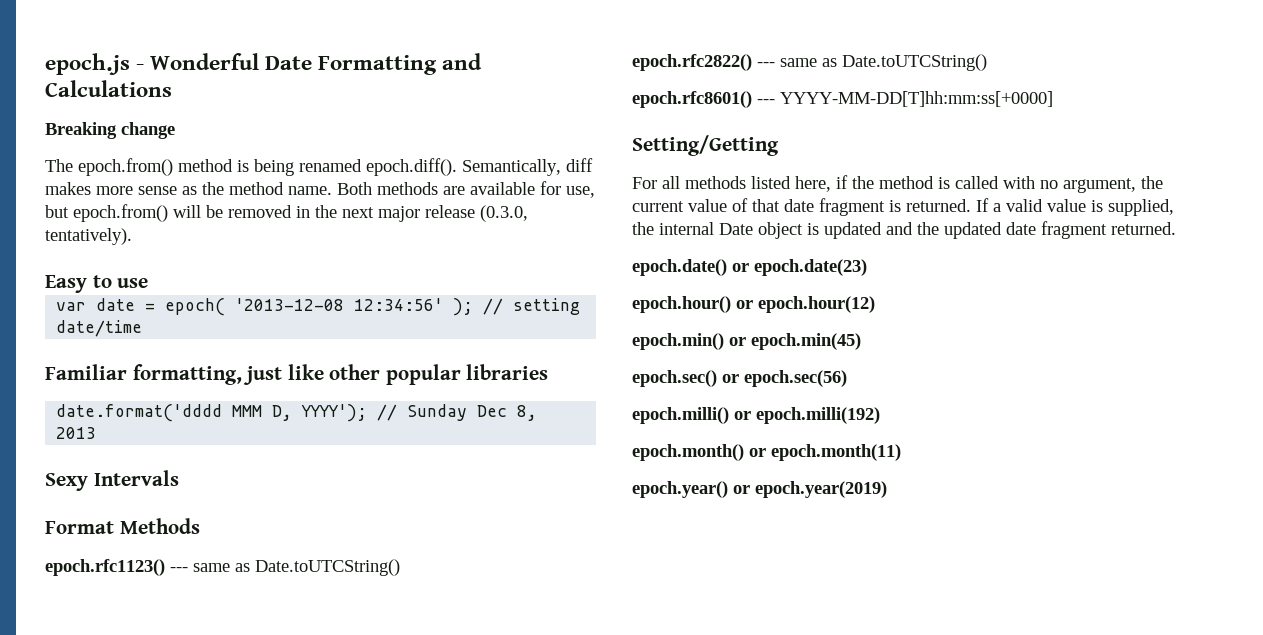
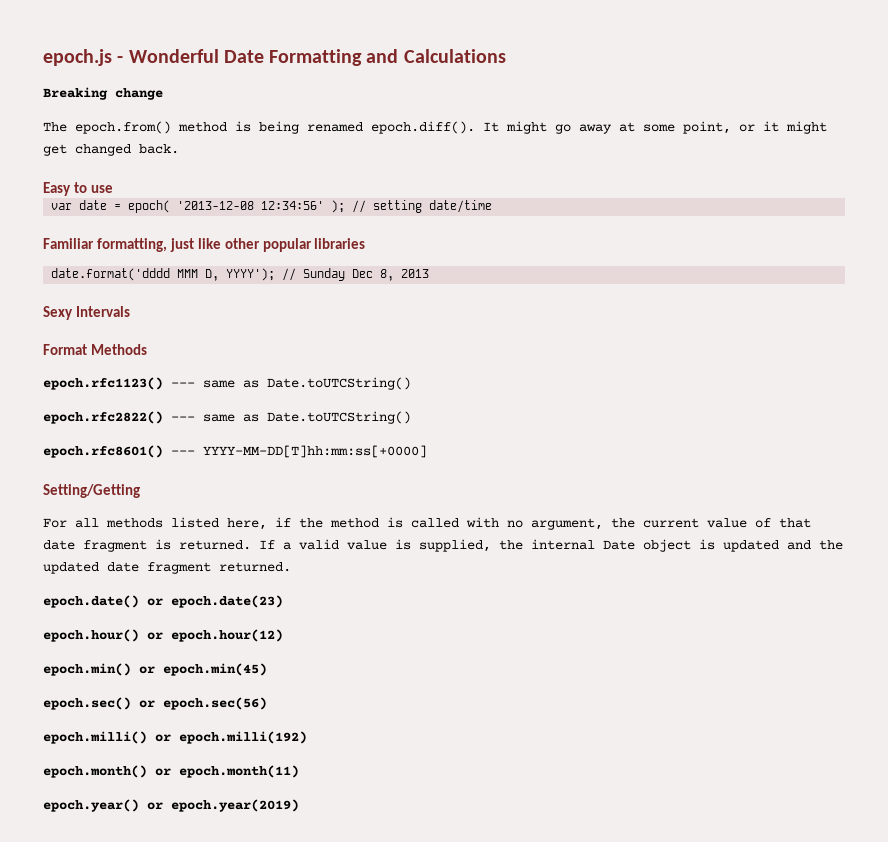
- The epoch.from() method is being renamed epoch.diff(). Semantically, diff makes more sense as the method name. Both methods are available for use, but epoch.from() will be removed in the next major release (0.3.0, tentatively).
+ The epoch.from() method is being renamed epoch.diff(). It might go away at some point, or it might get changed back.

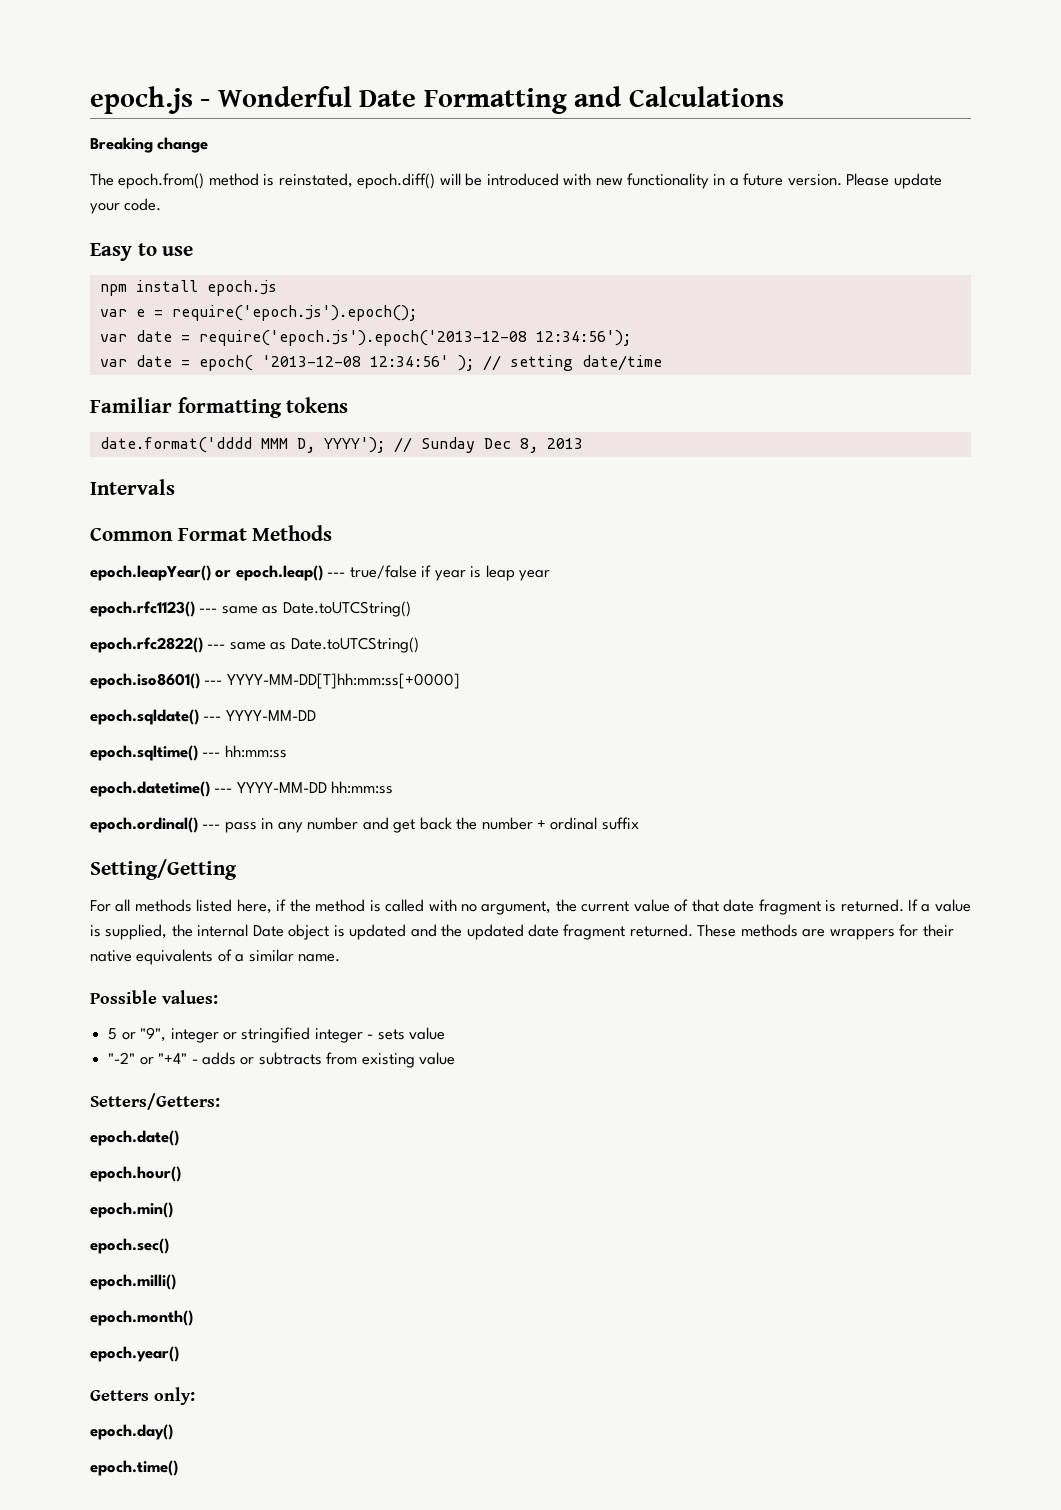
- The epoch.from() method is being renamed epoch.diff(). It might go away at some point, or it might get changed back.
+ The epoch.from() method is reinstated, epoch.diff() will be introduced with new functionality in a future version. Please update your code.
  Easy to use
+ npm install epoch.js
+ var e = require('epoch.js').epoch();
+ var date = require('epoch.js').epoch('2013-12-08 12:34:56');
- Familiar formatting, just like other popular libraries
+ Familiar formatting tokens
- Sexy Intervals
+ Intervals
- Format Methods
+ Common Format Methods
+ epoch.leapYear() or epoch.leap() --- true/false if year is leap year
- epoch.rfc8601() --- YYYY-MM-DD[T]hh:mm:ss[+0000]
+ epoch.iso8601() --- YYYY-MM-DD[T]hh:mm:ss[+0000]
+ epoch.sqldate() --- YYYY-MM-DD
+ epoch.sqltime() --- hh:mm:ss
+ epoch.datetime() --- YYYY-MM-DD hh:mm:ss
+ epoch.ordinal() --- pass in any number and get back the number + ordinal suffix
- If a valid value is supplied, the internal Date object is updated and the updated date fragment returned.
+ If a value is supplied, the internal Date object is updated and the updated date fragment returned. These methods are wrappers for their native equivalents of a similar name.
+ Possible values:
+ 5 or "9", integer or stringified integer - sets value
+ "-2" or "+4" - adds or subtracts from existing value
+ Setters/Getters:
- epoch.date() or epoch.date(23)
+ epoch.date()
- epoch.hour() or epoch.hour(12)
+ epoch.hour()
- epoch.min() or epoch.min(45)
+ epoch.min()
- epoch.sec() or epoch.sec(56)
+ epoch.sec()
- epoch.milli() or epoch.milli(192)
+ epoch.milli()
- epoch.month() or epoch.month(11)
+ epoch.month()
- epoch.year() or epoch.year(2019)
+ epoch.year()
+ Getters only:
+ epoch.day()
+ epoch.time()

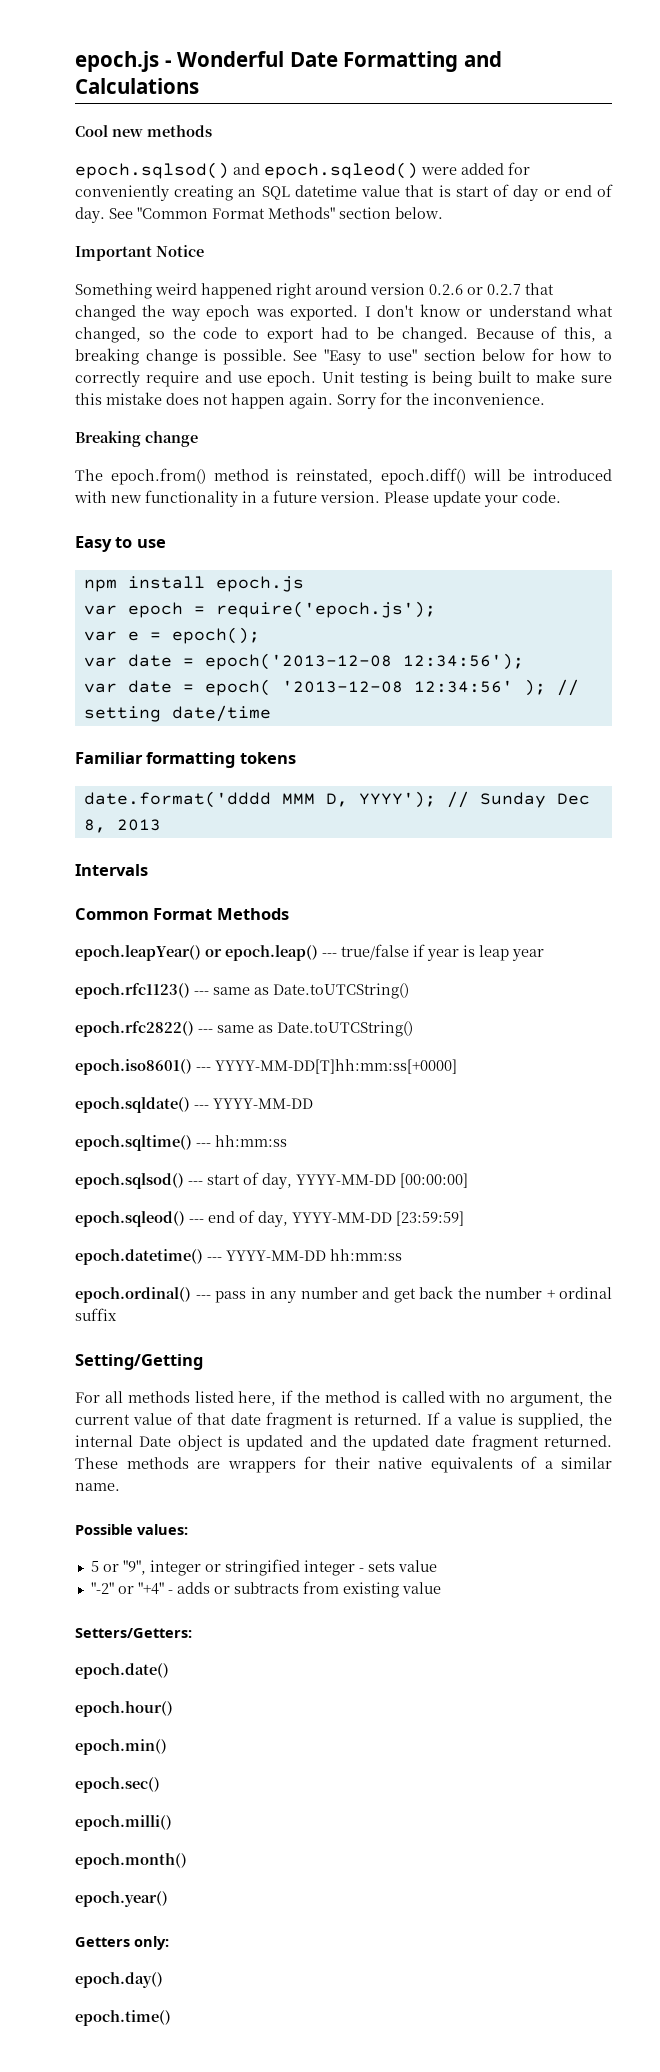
+ Cool new methods
+ epoch.sqlsod() and epoch.sqleod() were added for conveniently creating an SQL datetime value that is start of day or end of day. See "Common Format Methods" section below.
+ Important Notice
+ Something weird happened right around version 0.2.6 or 0.2.7 that changed the way epoch was exported. I don't know or understand what changed, so the code to export had to be changed. Because of this, a breaking change is possible. See "Easy to use" section below for how to correctly require and use epoch. Unit testing is being built to make sure this mistake does not happen again. Sorry for the inconvenience.
+ var epoch = require('epoch.js');
- var e = require('epoch.js').epoch();
- var date = require('epoch.js').epoch('2013-12-08 12:34:56');
+ var e = epoch();
+ var date = epoch('2013-12-08 12:34:56');
+ epoch.sqlsod() --- start of day, YYYY-MM-DD [00:00:00]
+ epoch.sqleod() --- end of day, YYYY-MM-DD [23:59:59]

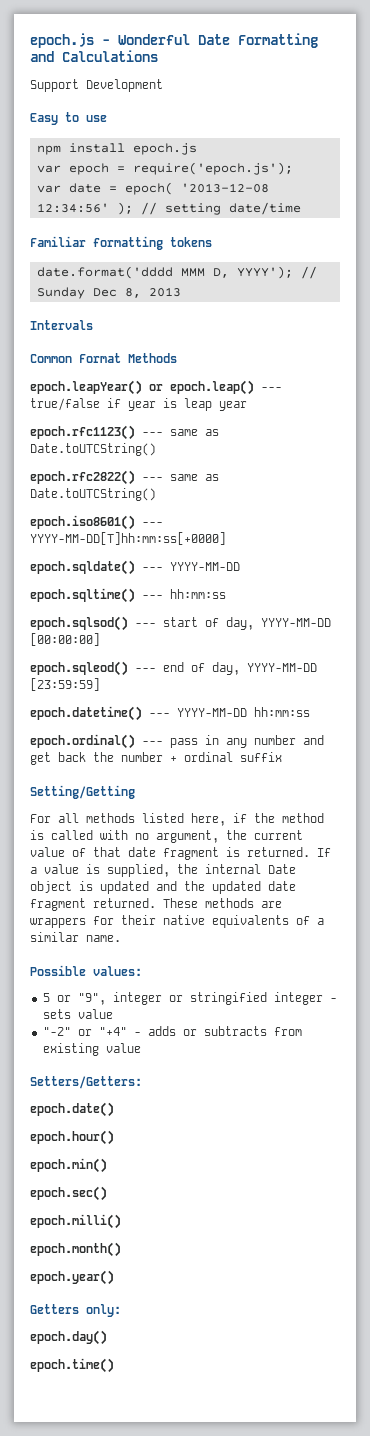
- Cool new methods
- epoch.sqlsod() and epoch.sqleod() were added for conveniently creating an SQL datetime value that is start of day or end of day. See "Common Format Methods" section below.
- Important Notice
- Something weird happened right around version 0.2.6 or 0.2.7 that changed the way epoch was exported. I don't know or understand what changed, so the code to export had to be changed. Because of this, a breaking change is possible. See "Easy to use" section below for how to correctly require and use epoch. Unit testing is being built to make sure this mistake does not happen again. Sorry for the inconvenience.
- Breaking change
- The epoch.from() method is reinstated, epoch.diff() will be introduced with new functionality in a future version. Please update your code.
+ Support Development
- var e = epoch();
- var date = epoch('2013-12-08 12:34:56');

